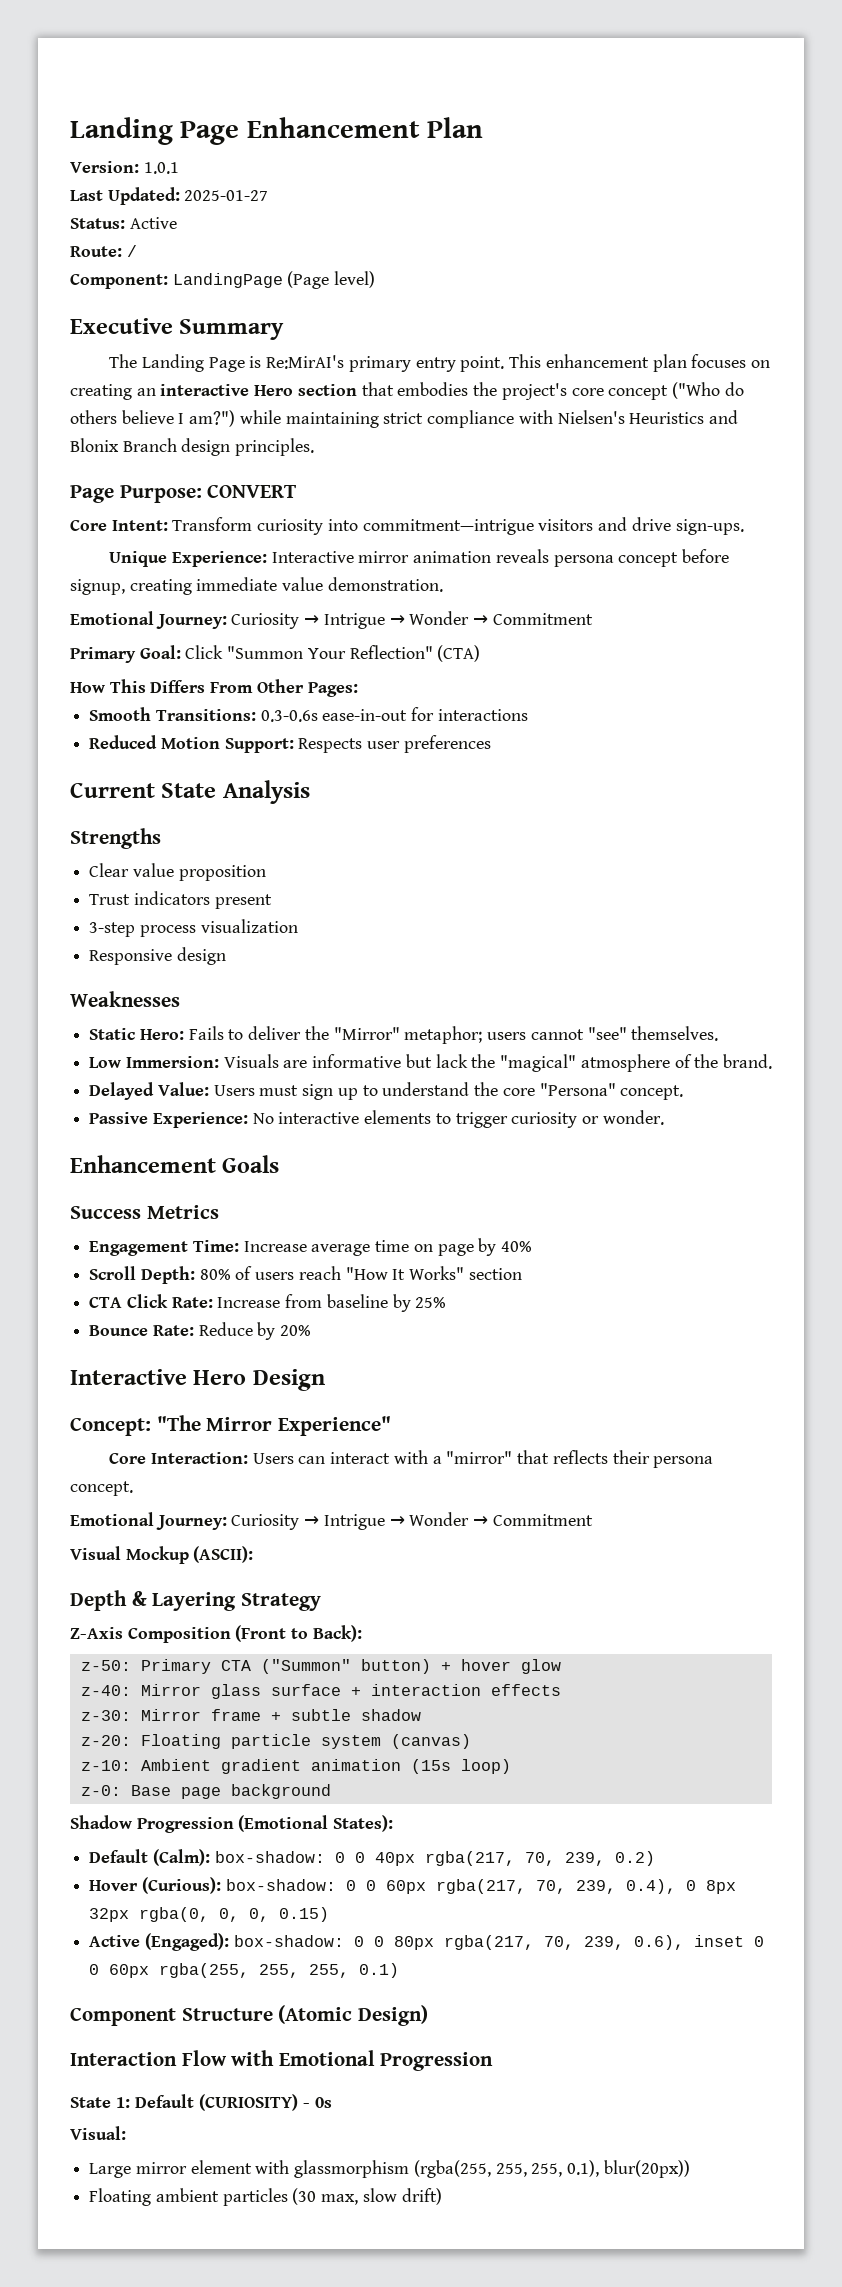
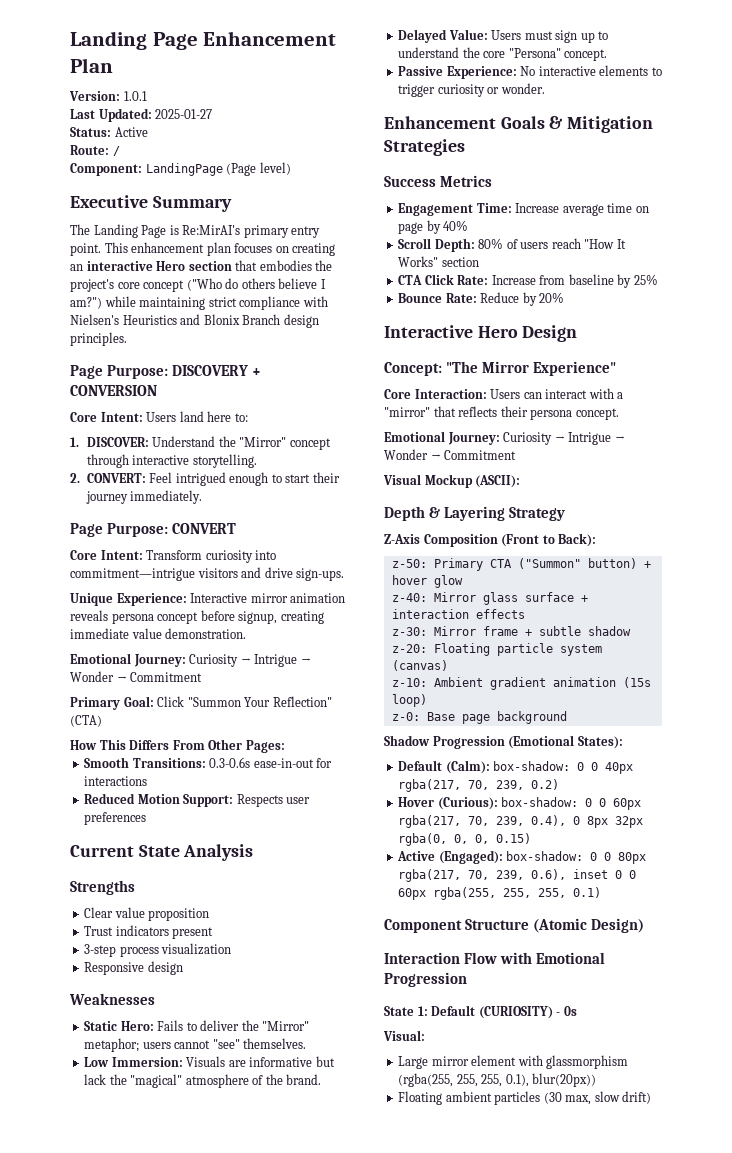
+ Page Purpose: DISCOVERY + CONVERSION
+ Core Intent: Users land here to:
+ 1. DISCOVER: Understand the "Mirror" concept through interactive storytelling.
+ 2. CONVERT: Feel intrigued enough to start their journey immediately.
- Enhancement Goals
+ Enhancement Goals & Mitigation Strategies

